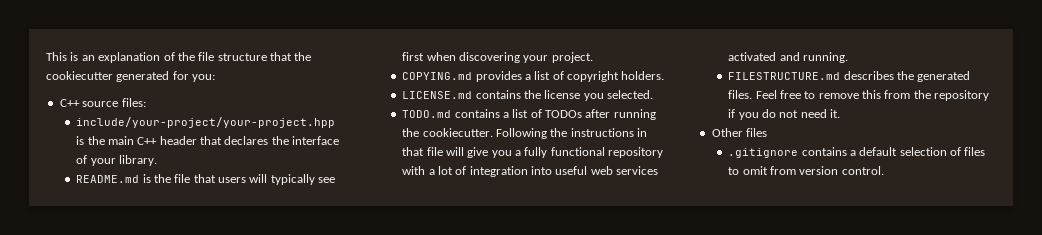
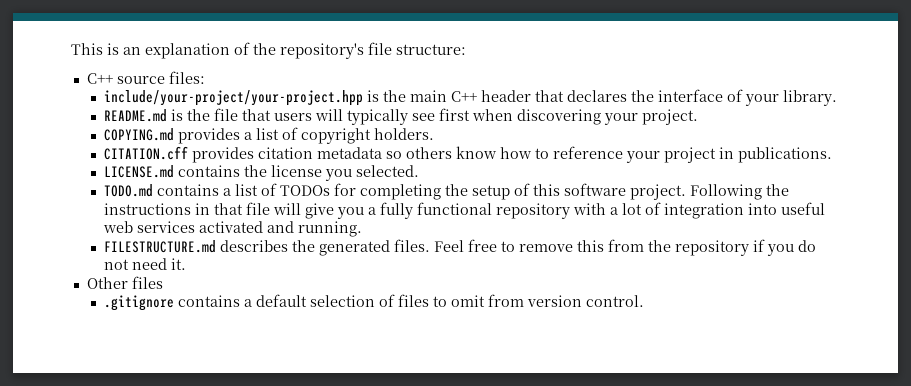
- This is an explanation of the file structure that the cookiecutter generated for you:
+ This is an explanation of the repository's file structure:
+ CITATION.cff provides citation metadata so others know how to reference your project in publications.
- TODO.md contains a list of TODOs after running the cookiecutter.
+ TODO.md contains a list of TODOs for completing the setup of this software project.

